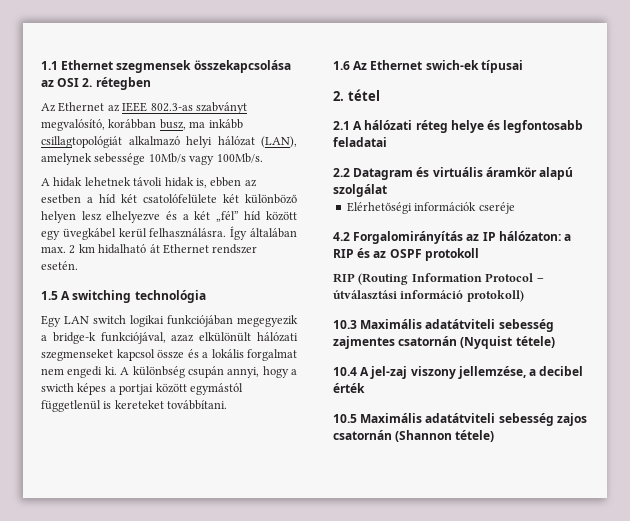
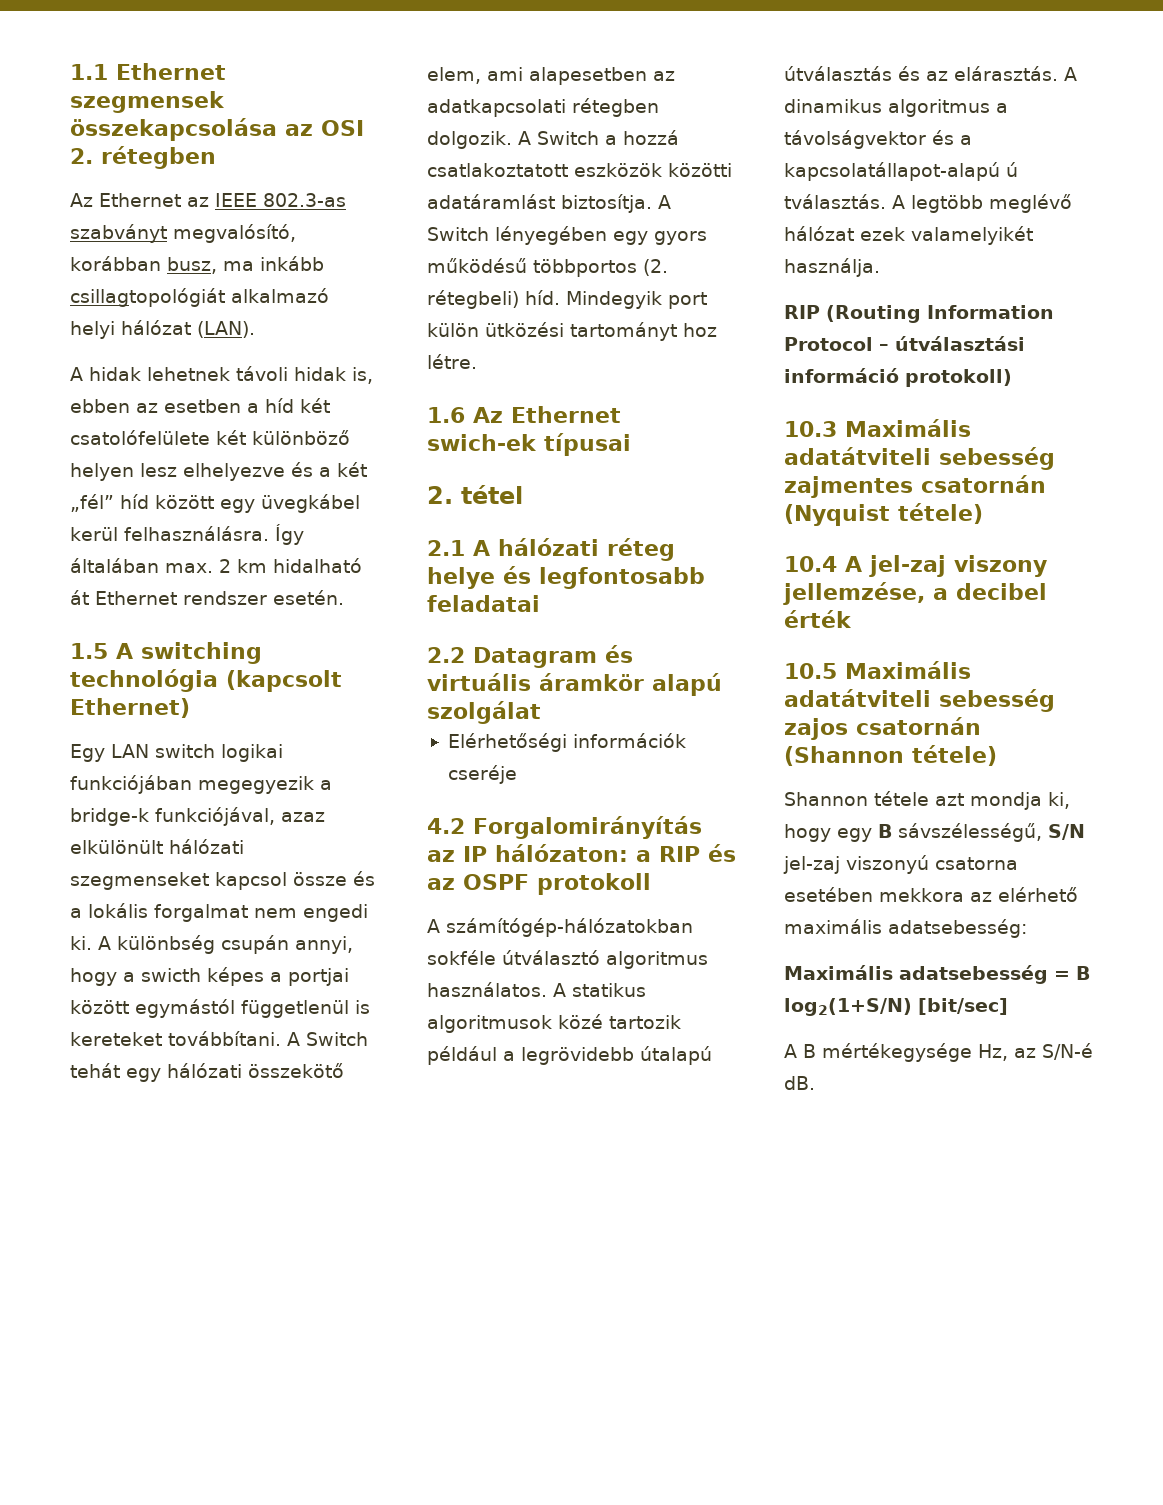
- Az Ethernet az IEEE 802.3-as szabványt megvalósító, korábban busz, ma inkább csillagtopológiát alkalmazó helyi hálózat (LAN), amelynek sebessége 10Mb/s vagy 100Mb/s.
+ Az Ethernet az IEEE 802.3-as szabványt megvalósító, korábban busz, ma inkább csillagtopológiát alkalmazó helyi hálózat (LAN).
- 1.5 A switching technológia
+ 1.5 A switching technológia (kapcsolt Ethernet)
+ A Switch tehát egy hálózati összekötő elem, ami alapesetben az adatkapcsolati rétegben dolgozik. A Switch a hozzá csatlakoztatott eszközök közötti adatáramlást biztosítja. A Switch lényegében egy gyors működésű többportos (2. rétegbeli) híd. Mindegyik port külön ütközési tartományt hoz létre.
+ A számítógép-hálózatokban sokféle útválasztó algoritmus használatos. A statikus algoritmusok közé tartozik például a legrövidebb útalapú útválasztás és az elárasztás. A dinamikus algoritmus a távolságvektor és a kapcsolatállapot-alapú ú tválasztás. A legtöbb meglévő hálózat ezek valamelyikét használja.
+ Shannon tétele azt mondja ki, hogy egy B sávszélességű, S/N jel-zaj viszonyú csatorna esetében mekkora az elérhető maximális adatsebesség:
+ Maximális adatsebesség = B log2(1+S/N) [bit/sec]
+ A B mértékegysége Hz, az S/N-é dB.

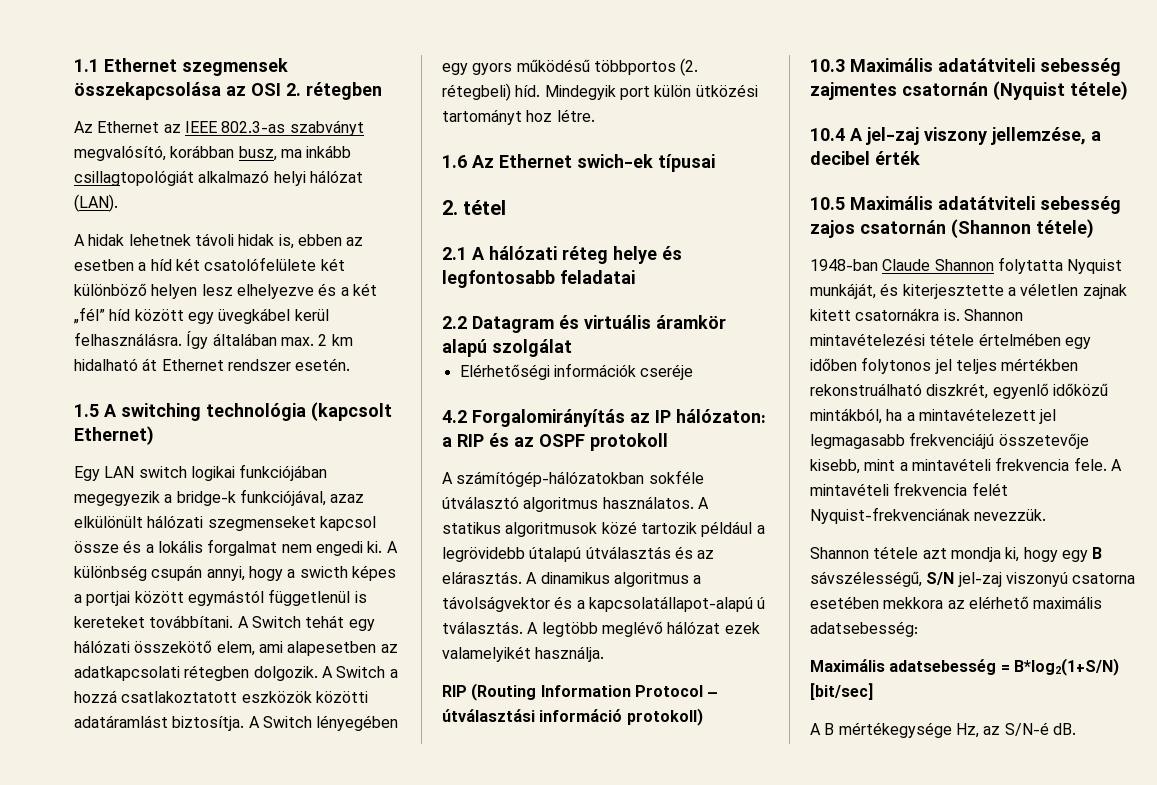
+ 1948-ban Claude Shannon folytatta Nyquist munkáját, és kiterjesztette a véletlen zajnak kitett csatornákra is. Shannon mintavételezési tétele értelmében egy időben folytonos jel teljes mértékben rekonstruálható diszkrét, egyenlő időközű mintákból, ha a mintavételezett jel legmagasabb frekvenciájú összetevője kisebb, mint a mintavételi frekvencia fele. A mintavételi frekvencia felét Nyquist-frekvenciának nevezzük.
- Maximális adatsebesség = B log2(1+S/N) [bit/sec]
+ Maximális adatsebesség = B*log2(1+S/N) [bit/sec]

